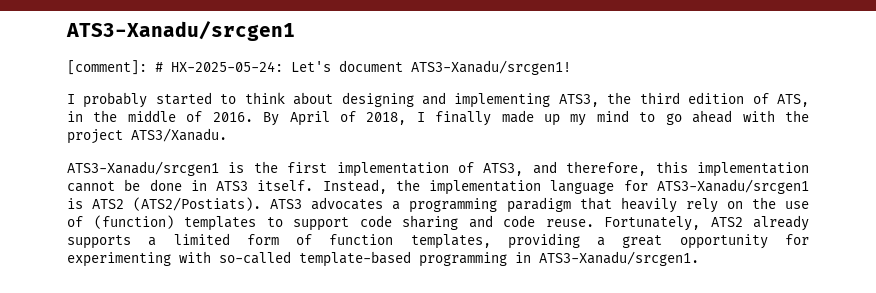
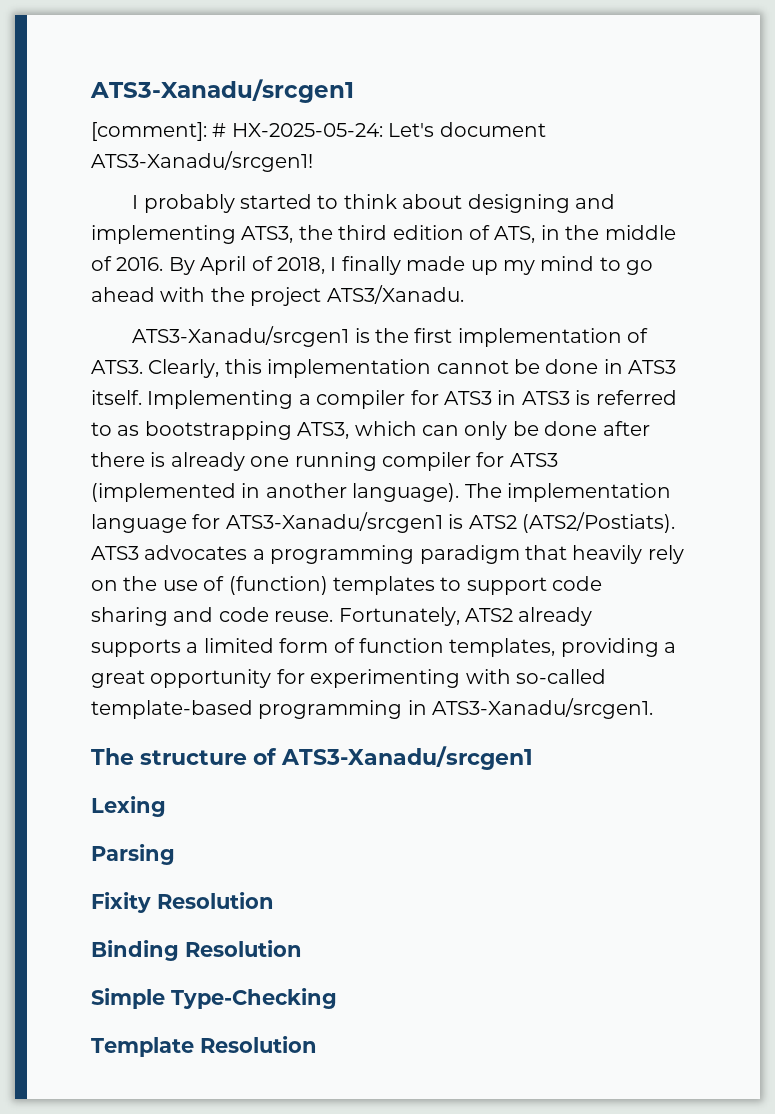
- ATS3-Xanadu/srcgen1 is the first implementation of ATS3, and therefore, this implementation cannot be done in ATS3 itself.
+ ATS3-Xanadu/srcgen1 is the first implementation of ATS3. Clearly, this implementation cannot be done in ATS3 itself.
- Instead, the implementation language for ATS3-Xanadu/srcgen1 is ATS2 (ATS2/Postiats).
+ Implementing a compiler for ATS3 in ATS3 is referred to as bootstrapping ATS3, which can only be done after there is already one running compiler for ATS3 (implemented in another language). The implementation language for ATS3-Xanadu/srcgen1 is ATS2 (ATS2/Postiats).
+ The structure of ATS3-Xanadu/srcgen1
+ Lexing
+ Parsing
+ Fixity Resolution
+ Binding Resolution
+ Simple Type-Checking
+ Template Resolution

